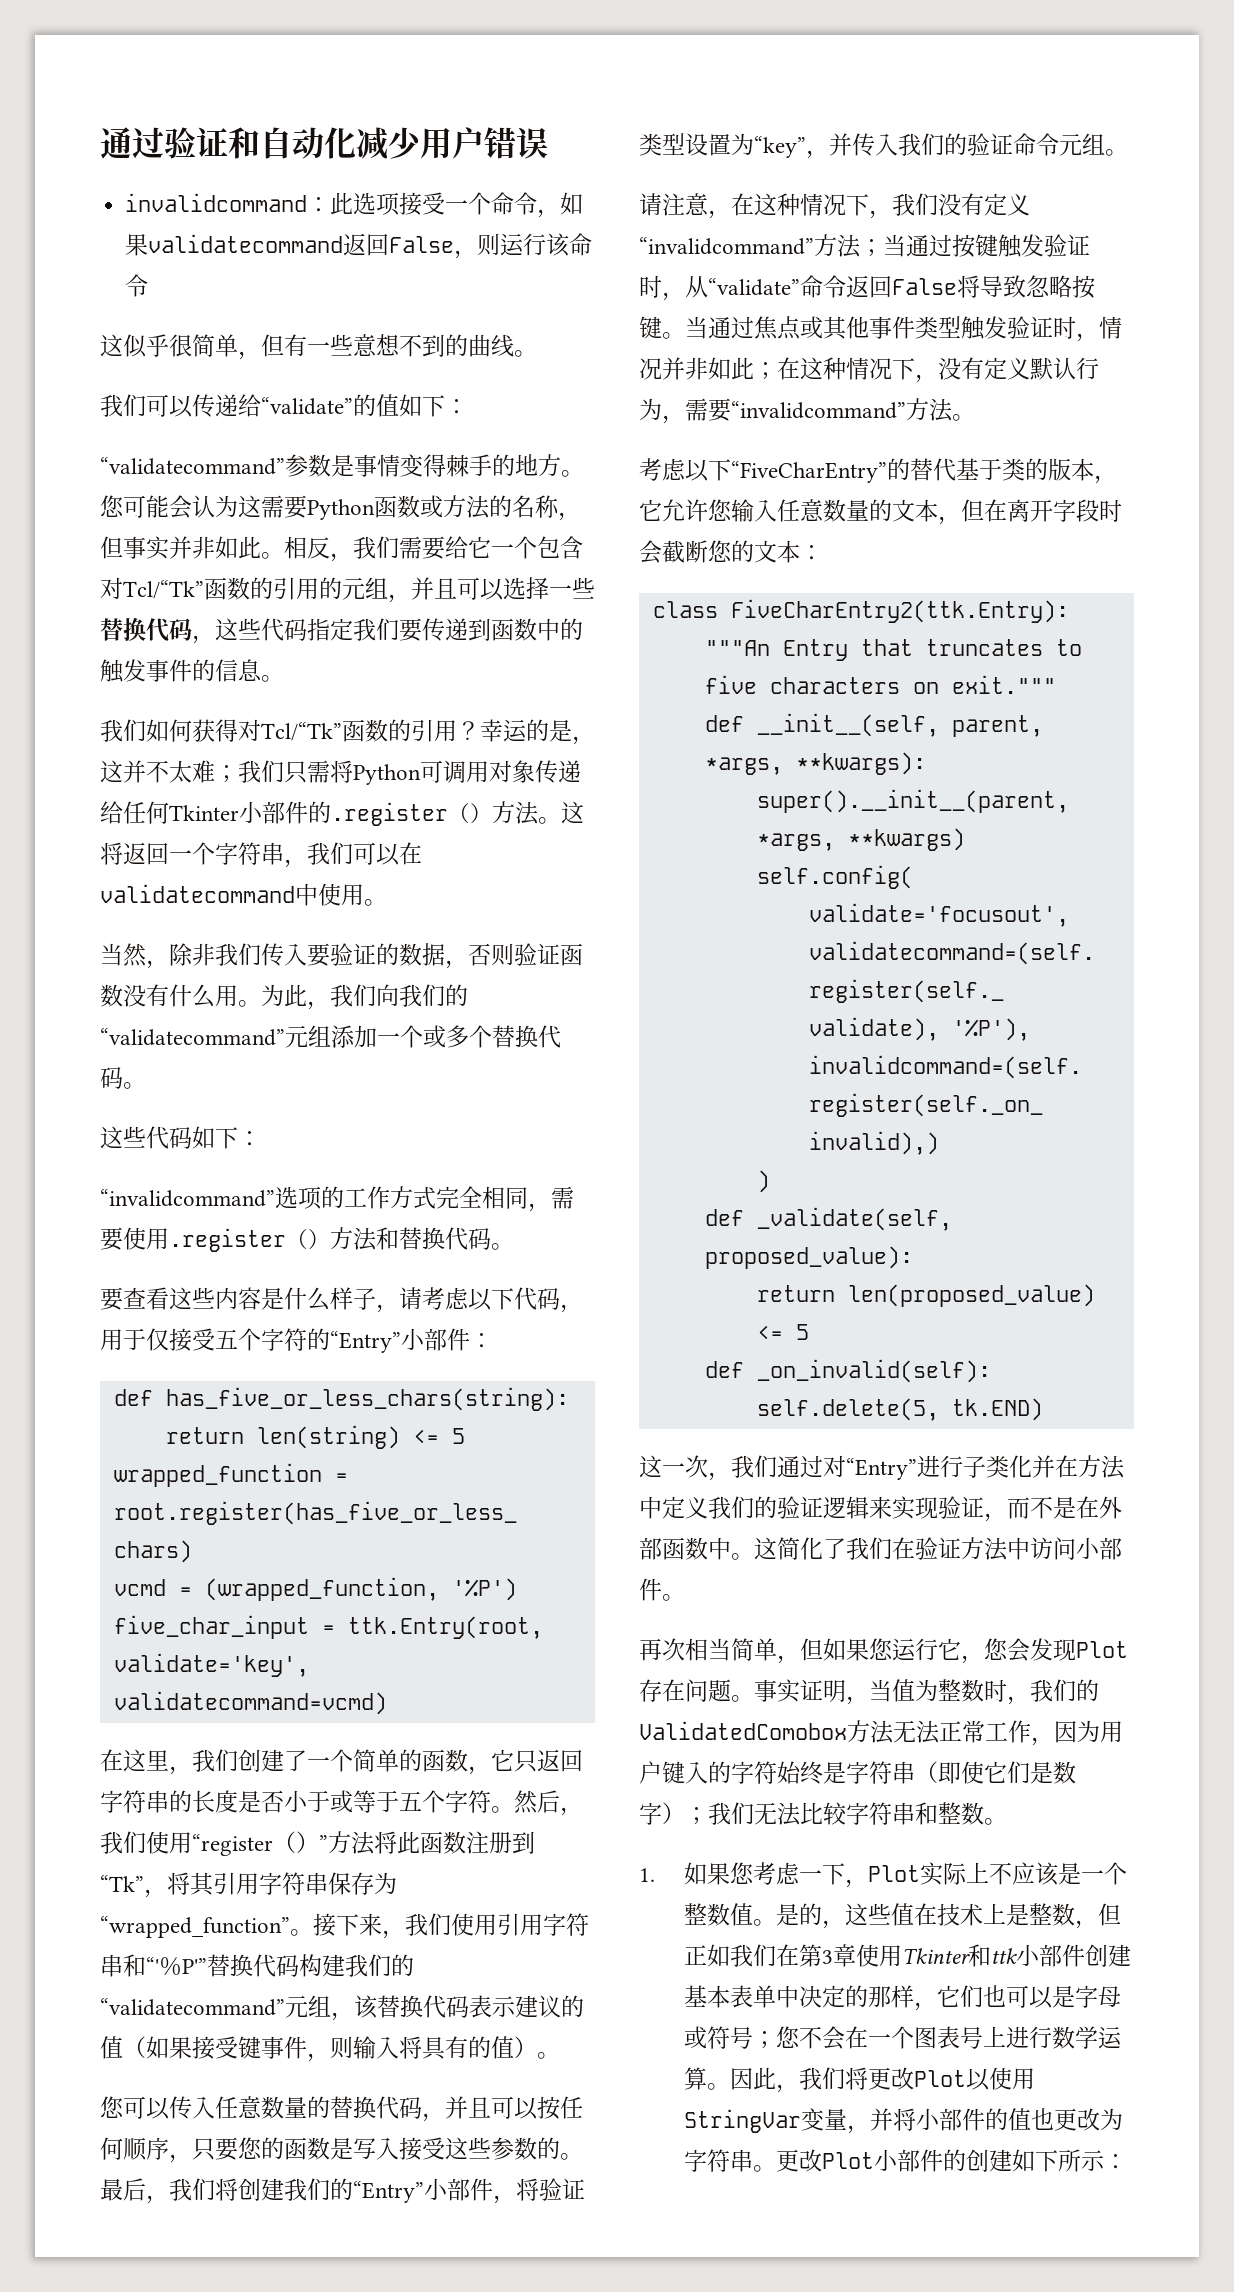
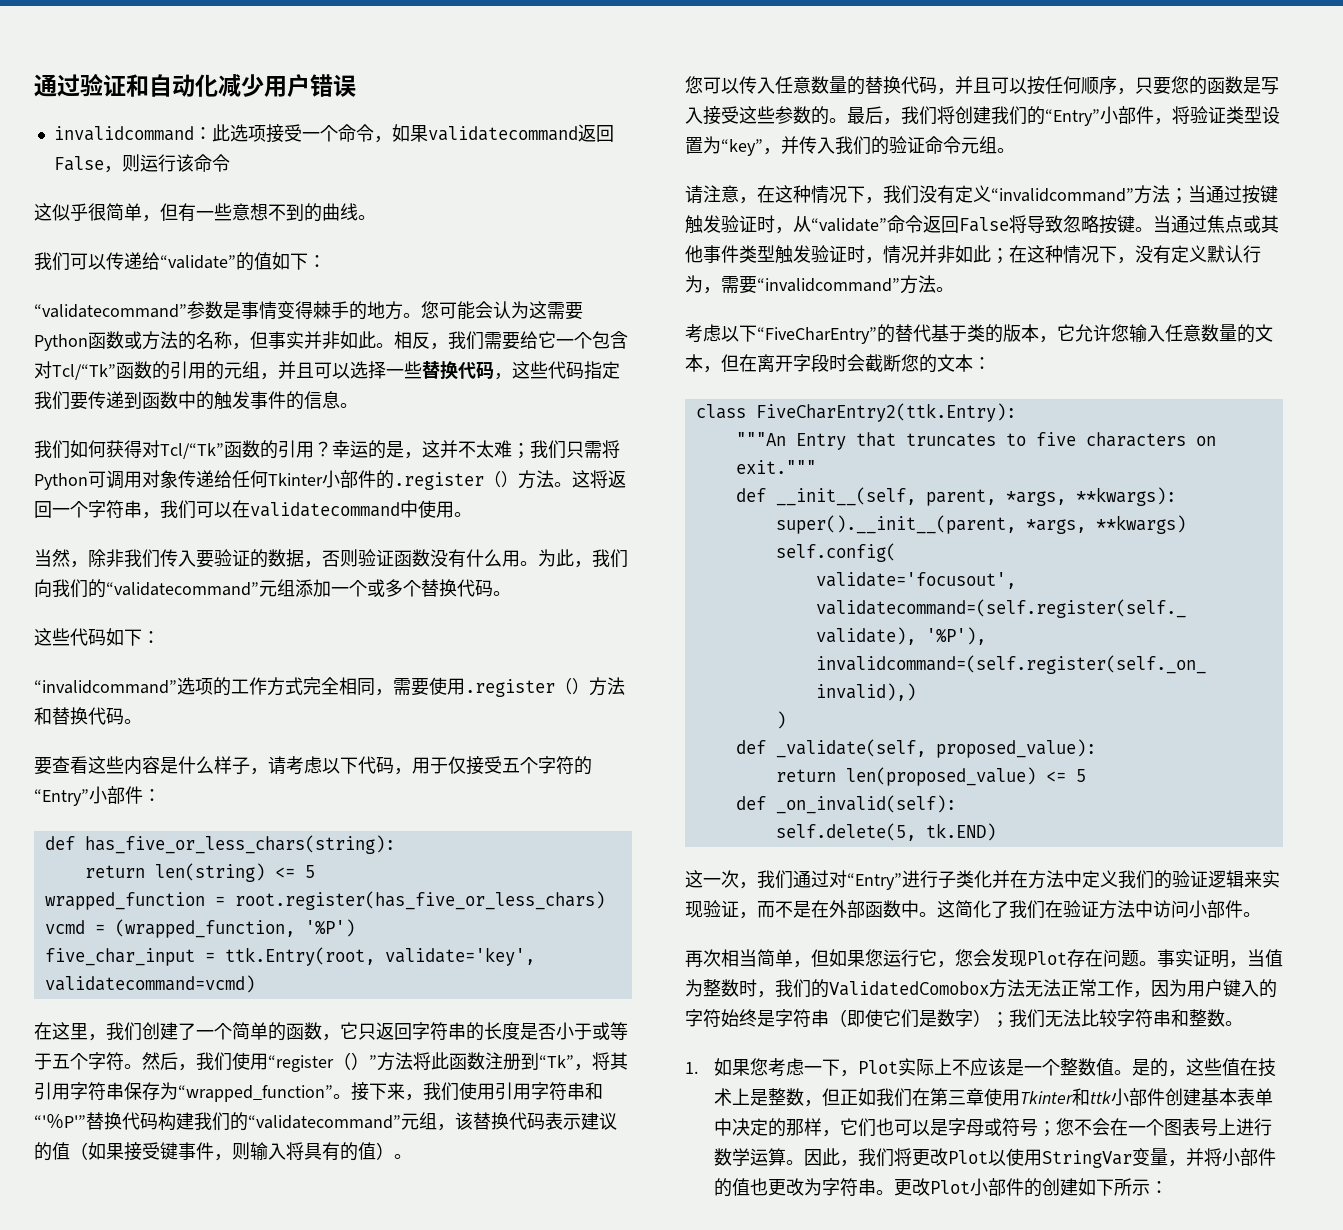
- 是的，这些值在技术上是整数，但正如我们在第3章使用Tkinter和ttk小部件创建基本表单中决定的那样，它们也可以是字母或符号；您不会在一个图表号上进行数学运算。
+ 是的，这些值在技术上是整数，但正如我们在第三章使用Tkinter和ttk小部件创建基本表单中决定的那样，它们也可以是字母或符号；您不会在一个图表号上进行数学运算。

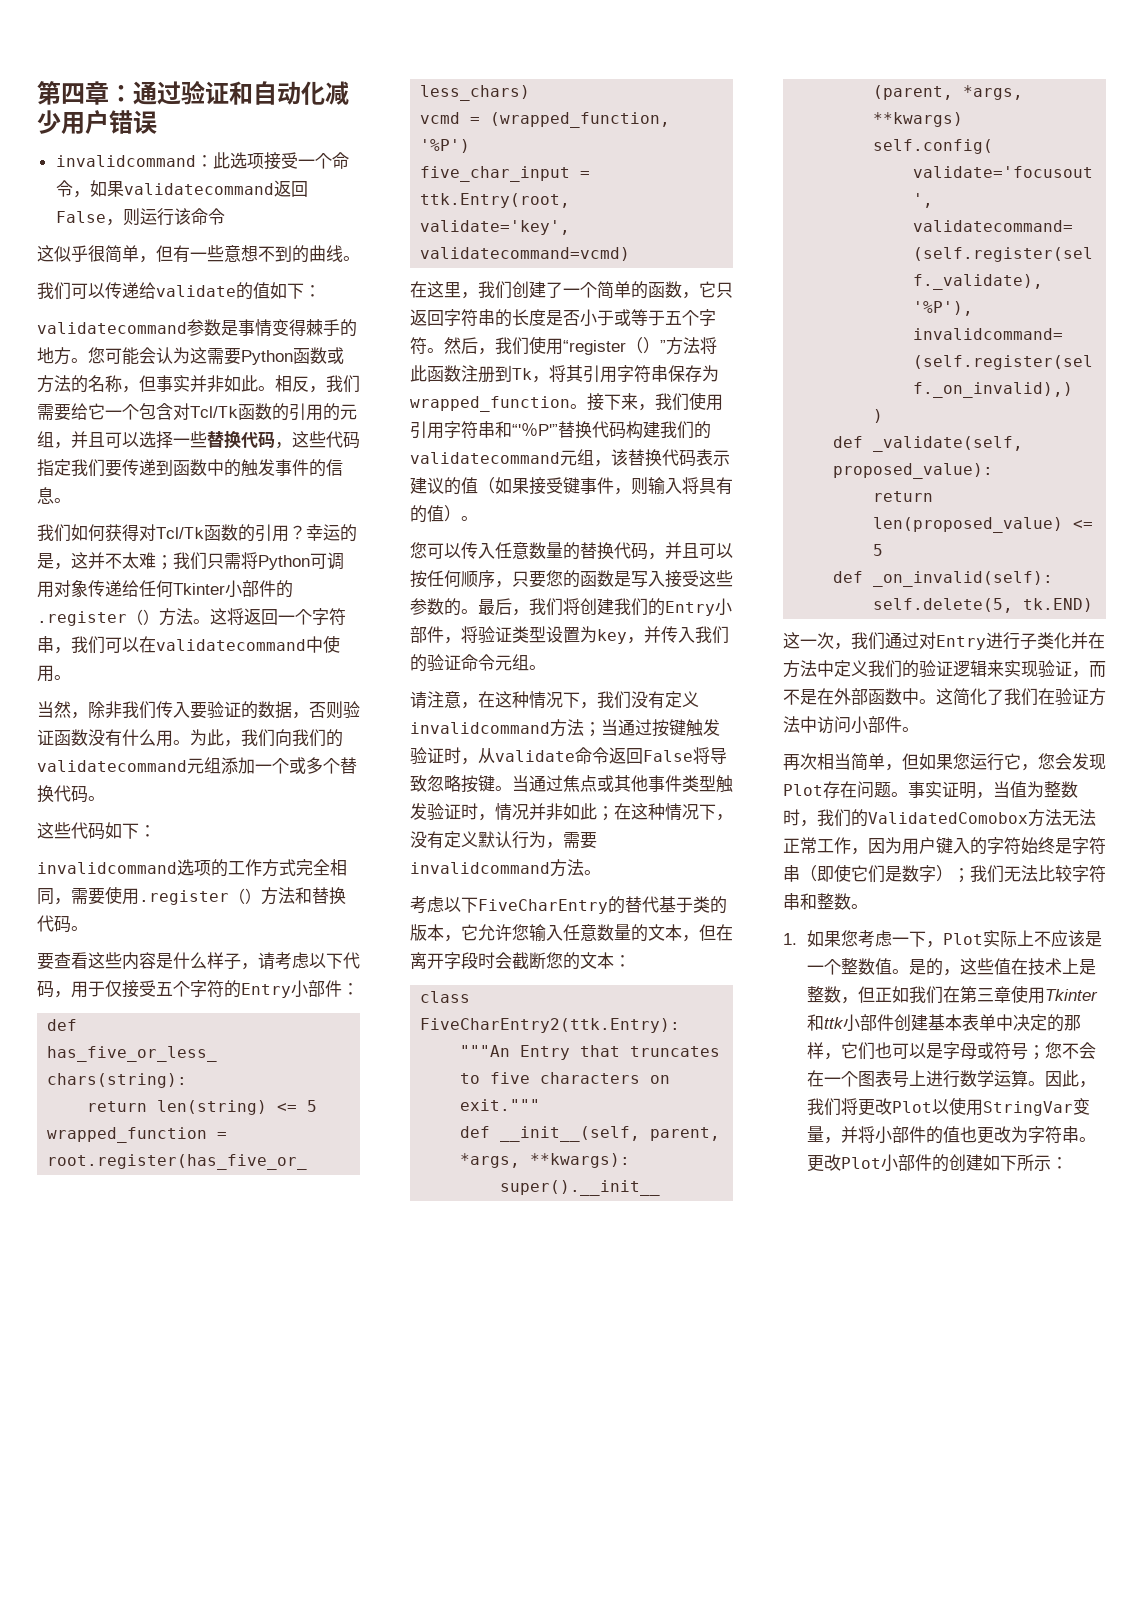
- 通过验证和自动化减少用户错误
+ 第四章：通过验证和自动化减少用户错误
- 我们可以传递给“validate”的值如下：
+ 我们可以传递给validate的值如下：
- “validatecommand”参数是事情变得棘手的地方。
+ validatecommand参数是事情变得棘手的地方。
- 相反，我们需要给它一个包含对Tcl/“Tk”函数的引用的元组，并且可以选择一些替换代码，这些代码指定我们要传递到函数中的触发事件的信息。
+ 相反，我们需要给它一个包含对Tcl/Tk函数的引用的元组，并且可以选择一些替换代码，这些代码指定我们要传递到函数中的触发事件的信息。
- 我们如何获得对Tcl/“Tk”函数的引用？
+ 我们如何获得对Tcl/Tk函数的引用？
- 为此，我们向我们的“validatecommand”元组添加一个或多个替换代码。
+ 为此，我们向我们的validatecommand元组添加一个或多个替换代码。
- “invalidcommand”选项的工作方式完全相同，需要使用.register（）方法和替换代码。
+ invalidcommand选项的工作方式完全相同，需要使用.register（）方法和替换代码。
- 要查看这些内容是什么样子，请考虑以下代码，用于仅接受五个字符的“Entry”小部件：
+ 要查看这些内容是什么样子，请考虑以下代码，用于仅接受五个字符的Entry小部件：
- 然后，我们使用“register（）”方法将此函数注册到“Tk”，将其引用字符串保存为“wrapped_function”。
+ 然后，我们使用“register（）”方法将此函数注册到Tk，将其引用字符串保存为wrapped_function。
- 接下来，我们使用引用字符串和“'％P'”替换代码构建我们的“validatecommand”元组，该替换代码表示建议的值（如果接受键事件，则输入将具有的值）。
+ 接下来，我们使用引用字符串和“'％P'”替换代码构建我们的validatecommand元组，该替换代码表示建议的值（如果接受键事件，则输入将具有的值）。
- 最后，我们将创建我们的“Entry”小部件，将验证类型设置为“key”，并传入我们的验证命令元组。
+ 最后，我们将创建我们的Entry小部件，将验证类型设置为key，并传入我们的验证命令元组。
- 请注意，在这种情况下，我们没有定义“invalidcommand”方法；当通过按键触发验证时，从“validate”命令返回False将导致忽略按键。
+ 请注意，在这种情况下，我们没有定义invalidcommand方法；当通过按键触发验证时，从validate命令返回False将导致忽略按键。
- 当通过焦点或其他事件类型触发验证时，情况并非如此；在这种情况下，没有定义默认行为，需要“invalidcommand”方法。
+ 当通过焦点或其他事件类型触发验证时，情况并非如此；在这种情况下，没有定义默认行为，需要invalidcommand方法。
- 考虑以下“FiveCharEntry”的替代基于类的版本，它允许您输入任意数量的文本，但在离开字段时会截断您的文本：
+ 考虑以下FiveCharEntry的替代基于类的版本，它允许您输入任意数量的文本，但在离开字段时会截断您的文本：
- 这一次，我们通过对“Entry”进行子类化并在方法中定义我们的验证逻辑来实现验证，而不是在外部函数中。
+ 这一次，我们通过对Entry进行子类化并在方法中定义我们的验证逻辑来实现验证，而不是在外部函数中。

